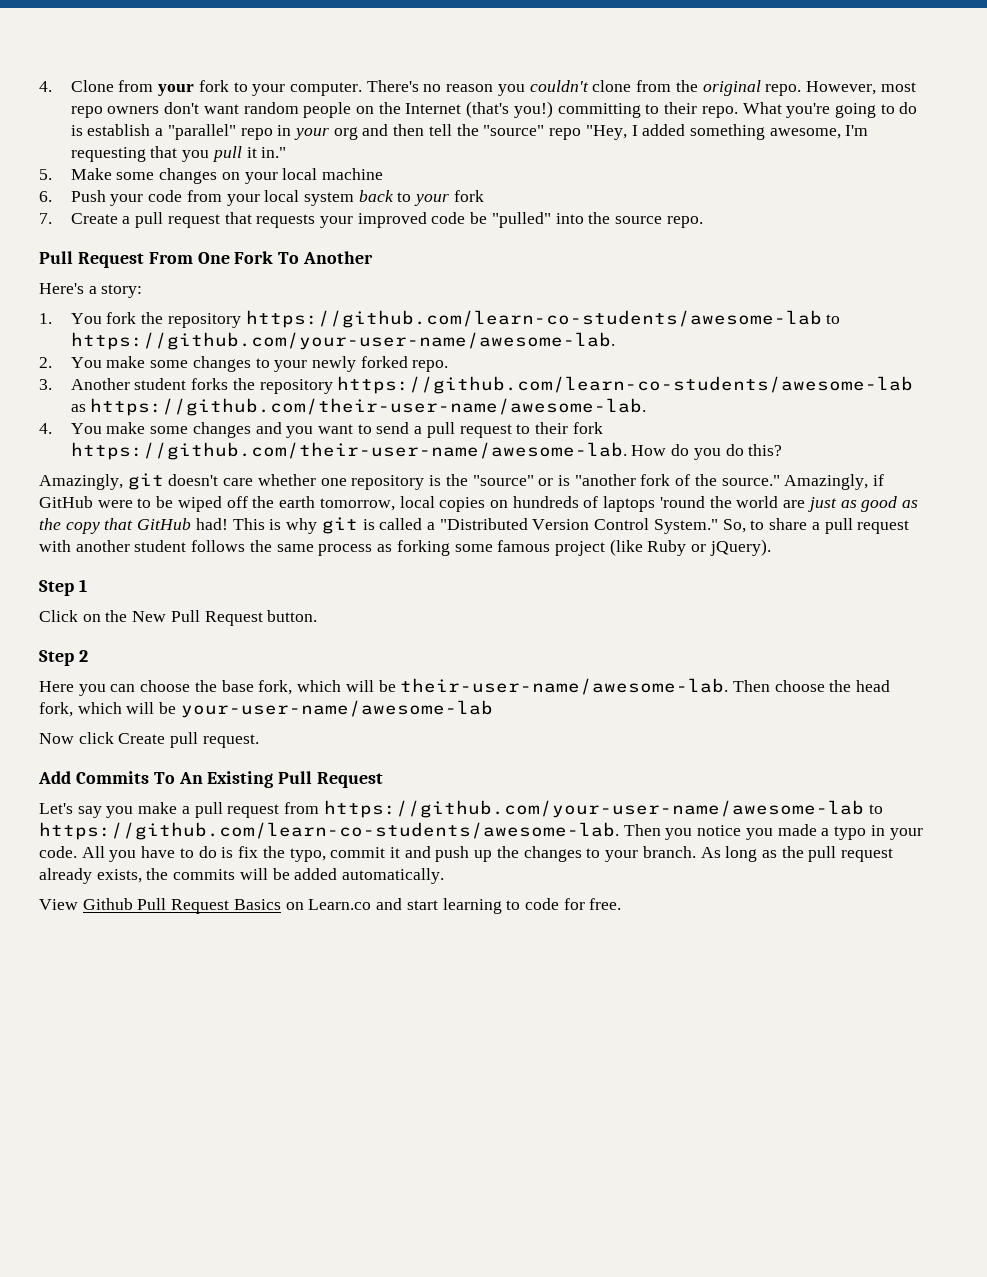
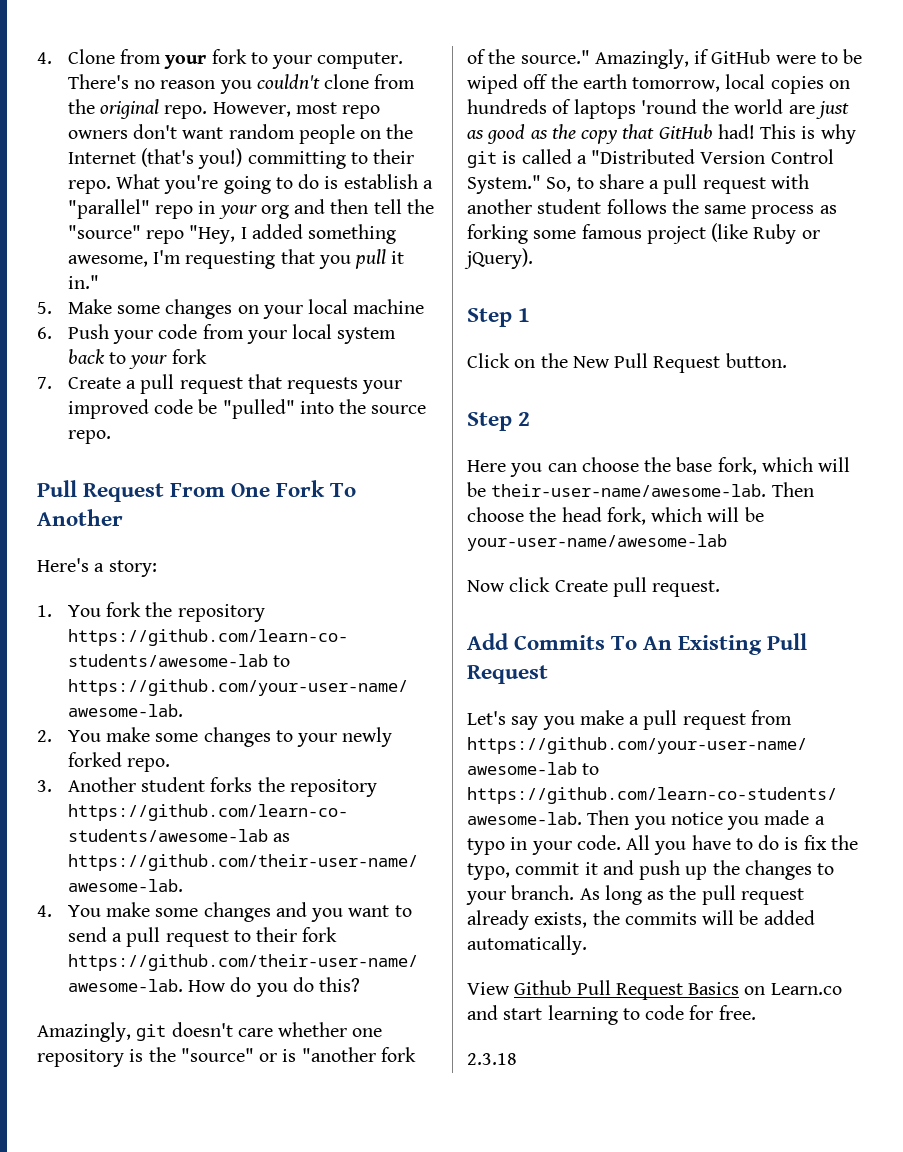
+ 2.3.18

